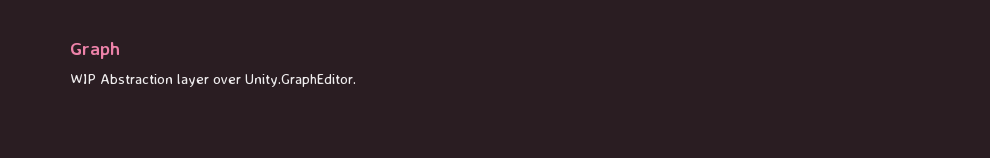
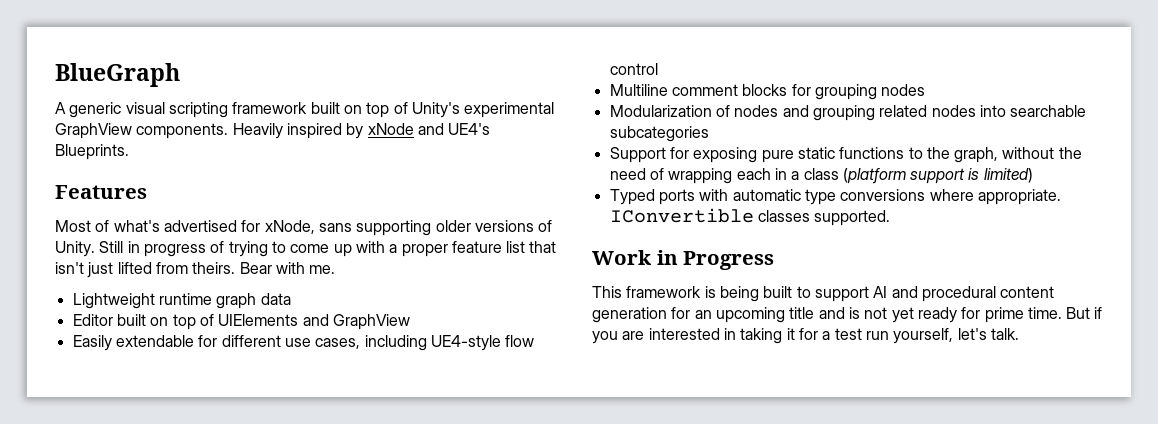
- Graph
- WIP Abstraction layer over Unity.GraphEditor.
+ BlueGraph
+ A generic visual scripting framework built on top of Unity's experimental GraphView components. Heavily inspired by xNode and UE4's Blueprints.
+ Features
+ Most of what's advertised for xNode, sans supporting older versions of Unity. Still in progress of trying to come up with a proper feature list that isn't just lifted from theirs. Bear with me.
+ Lightweight runtime graph data
+ Editor built on top of UIElements and GraphView
+ Easily extendable for different use cases, including UE4-style flow control
+ Multiline comment blocks for grouping nodes
+ Modularization of nodes and grouping related nodes into searchable subcategories
+ Support for exposing pure static functions to the graph, without the need of wrapping each in a class (platform support is limited)
+ Typed ports with automatic type conversions where appropriate. IConvertible classes supported.
+ Work in Progress
+ This framework is being built to support AI and procedural content generation for an upcoming title and is not yet ready for prime time. But if you are interested in taking it for a test run yourself, let's talk.

